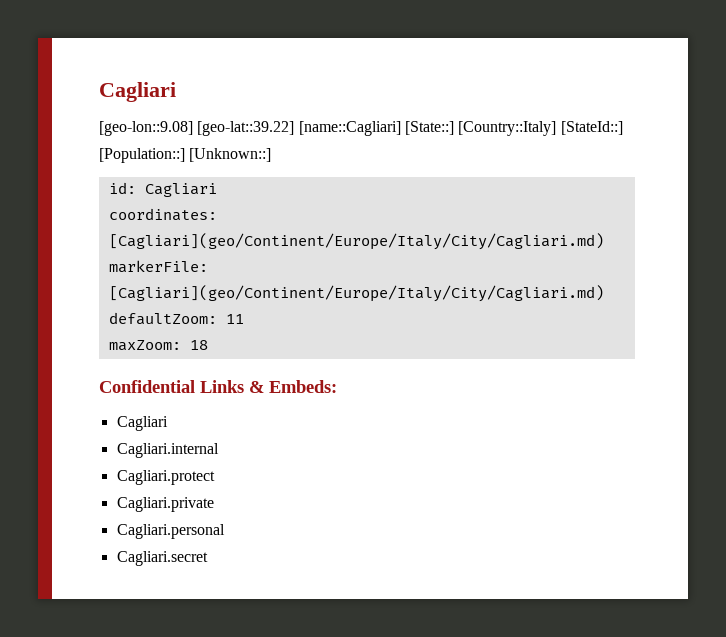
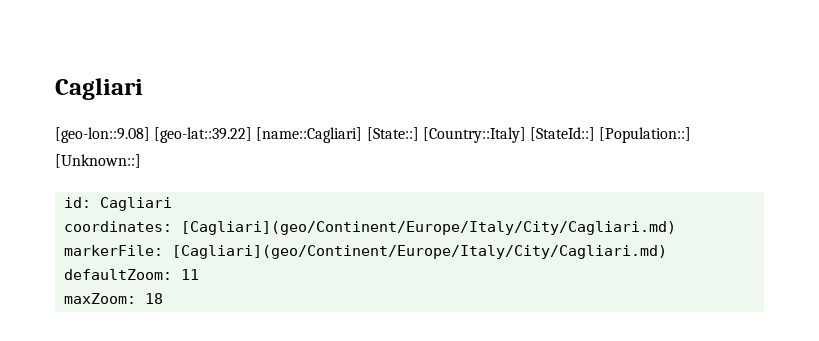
- Confidential Links & Embeds:
- Cagliari
- Cagliari.internal
- Cagliari.protect
- Cagliari.private
- Cagliari.personal
- Cagliari.secret

